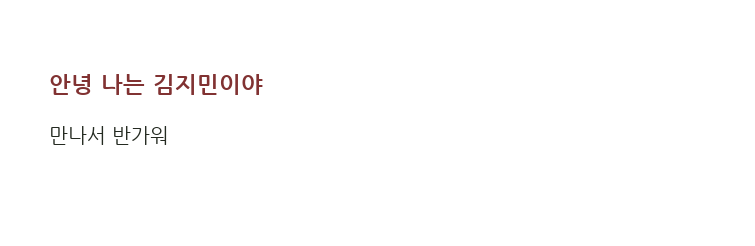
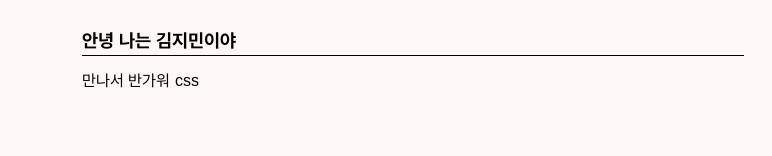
- 만나서 반가워
+ 만나서 반가워 css

